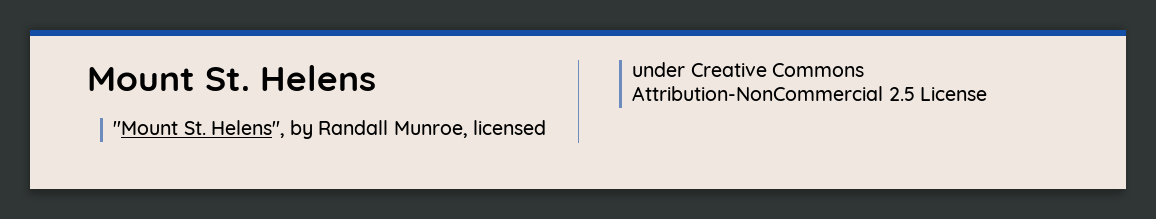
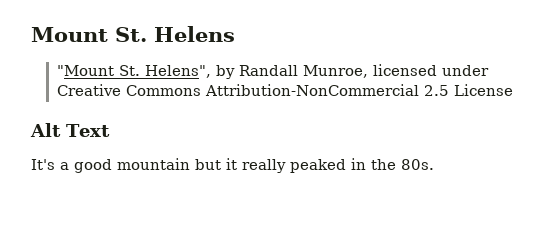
+ Alt Text
+ It's a good mountain but it really peaked in the 80s.

